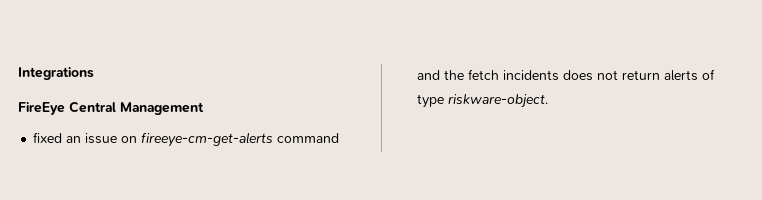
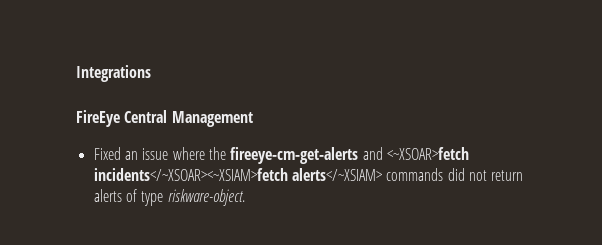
- fixed an issue on fireeye-cm-get-alerts command and the fetch incidents does not return alerts of type riskware-object.
+ Fixed an issue where the fireeye-cm-get-alerts and <~XSOAR>fetch incidents</~XSOAR><~XSIAM>fetch alerts</~XSIAM> commands did not return alerts of type riskware-object.

